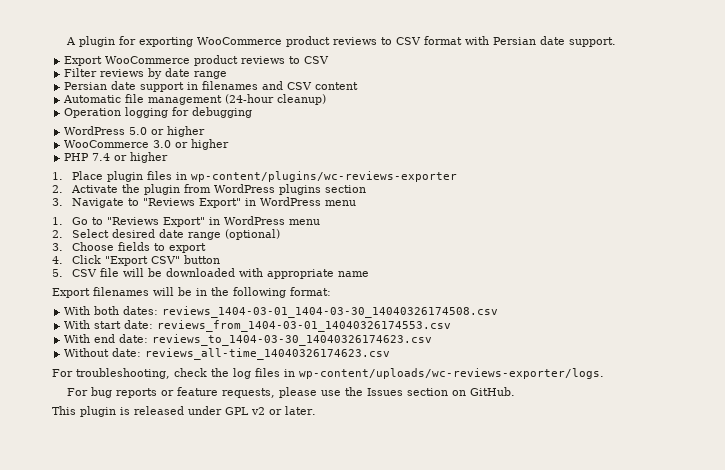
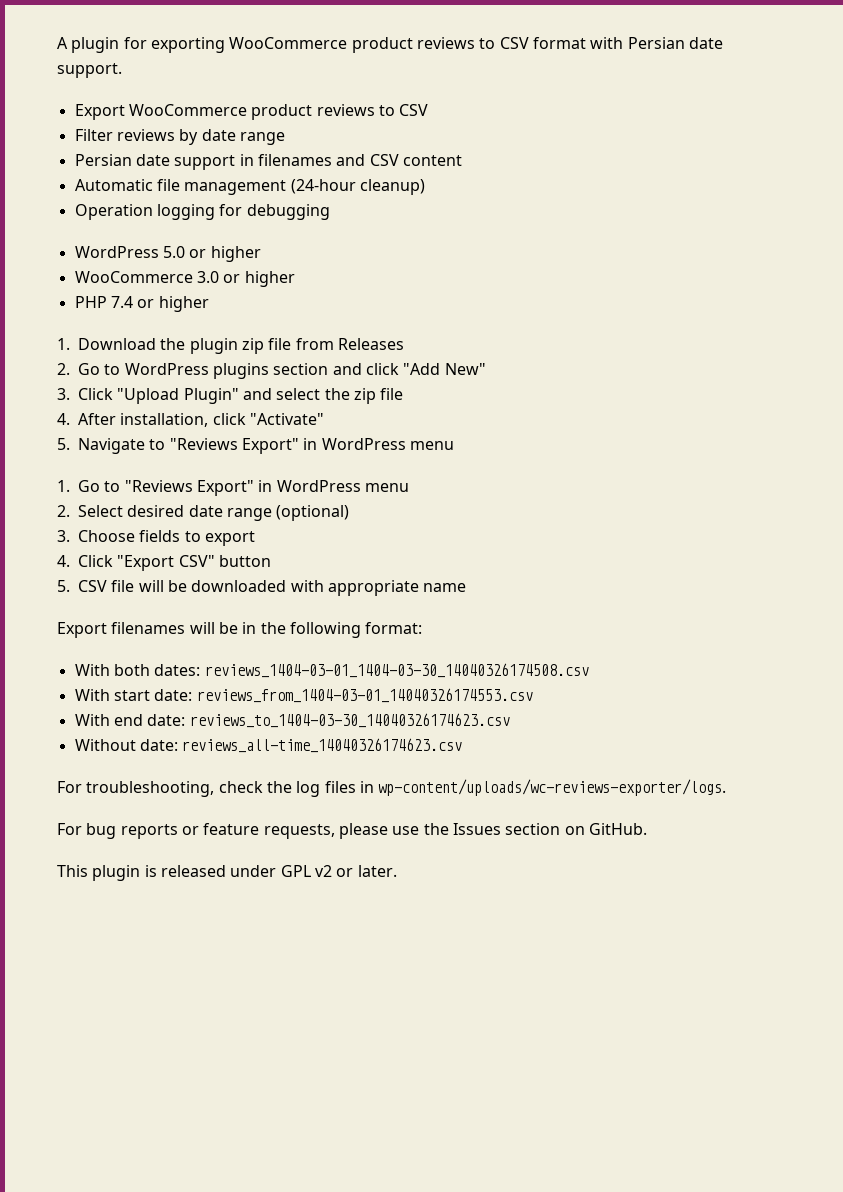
- 1. Place plugin files in wp-content/plugins/wc-reviews-exporter
- 2. Activate the plugin from WordPress plugins section
- 3. Navigate to "Reviews Export" in WordPress menu
+ 1. Download the plugin zip file from Releases
+ 2. Go to WordPress plugins section and click "Add New"
+ 3. Click "Upload Plugin" and select the zip file
+ 4. After installation, click "Activate"
+ 5. Navigate to "Reviews Export" in WordPress menu

